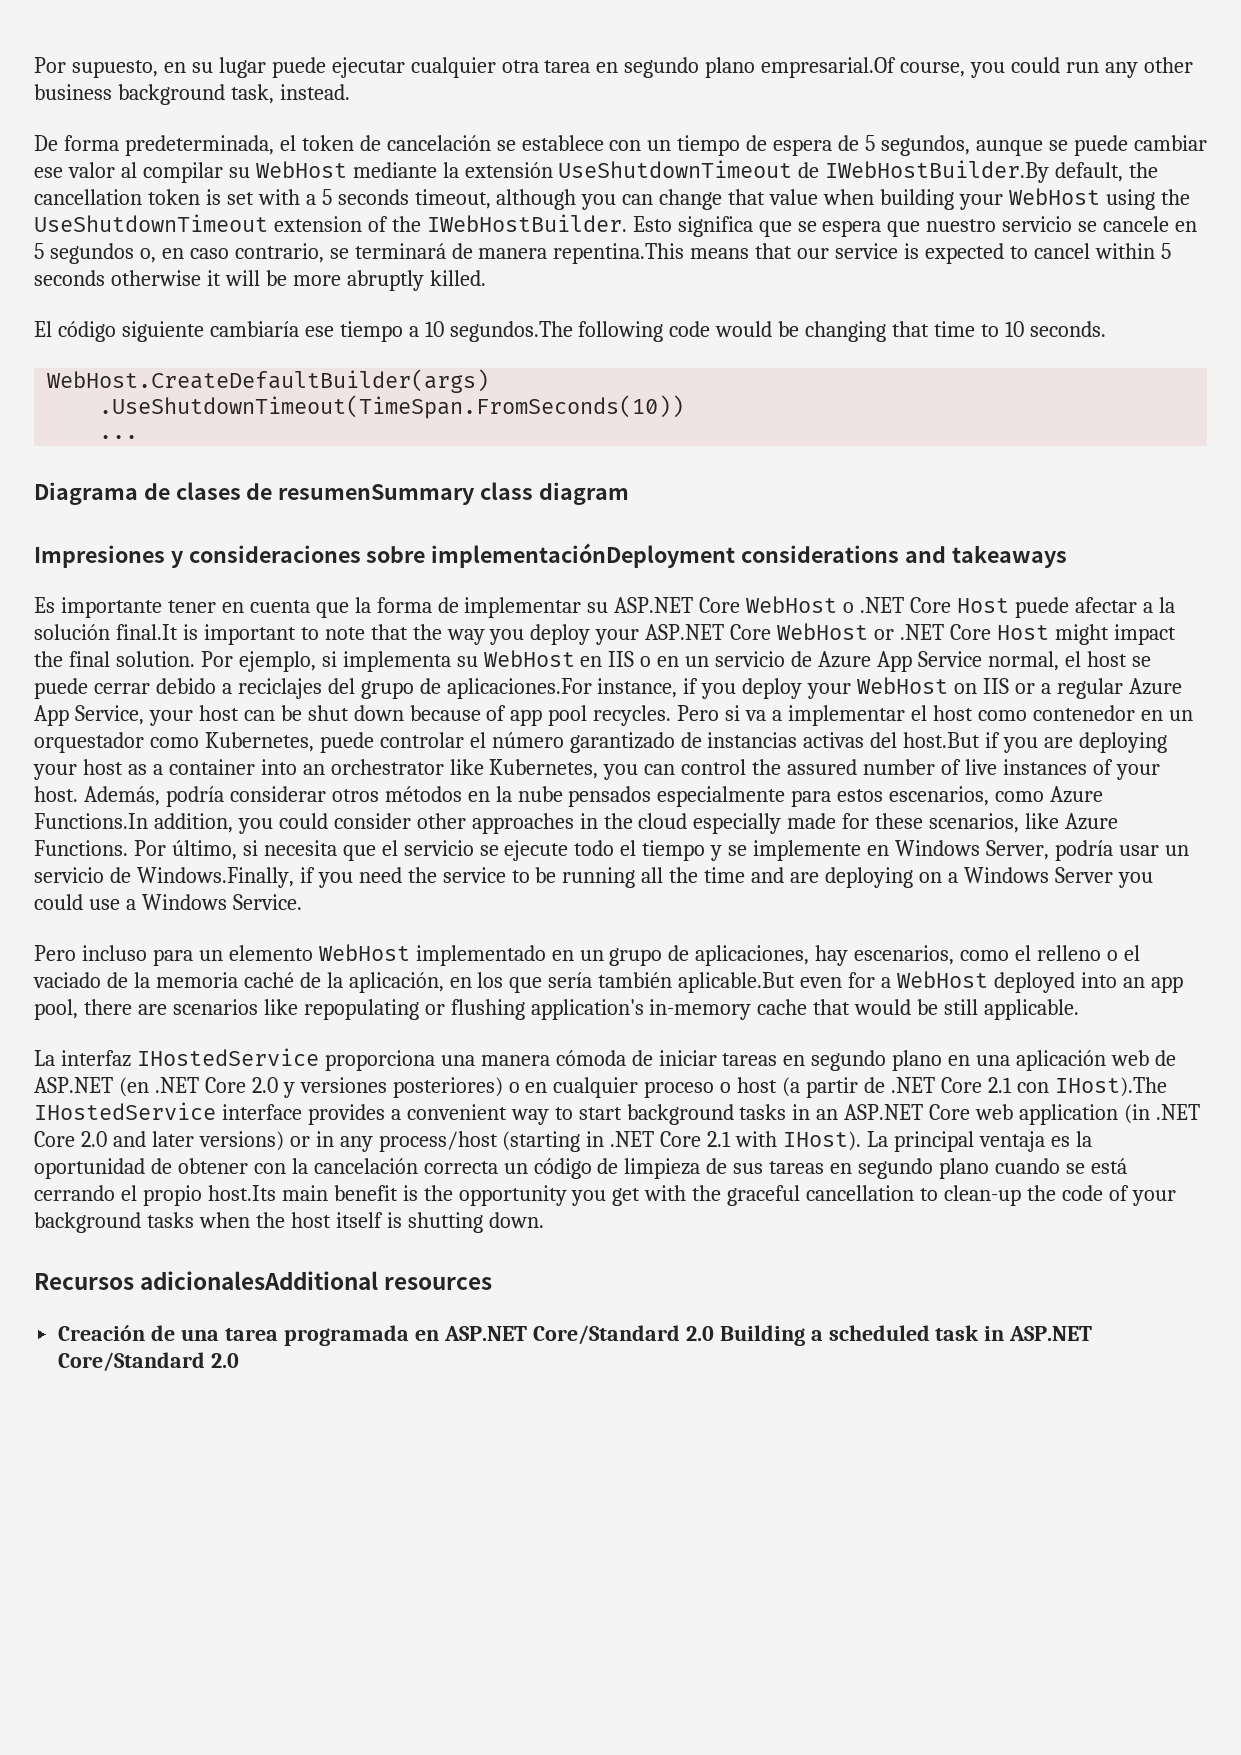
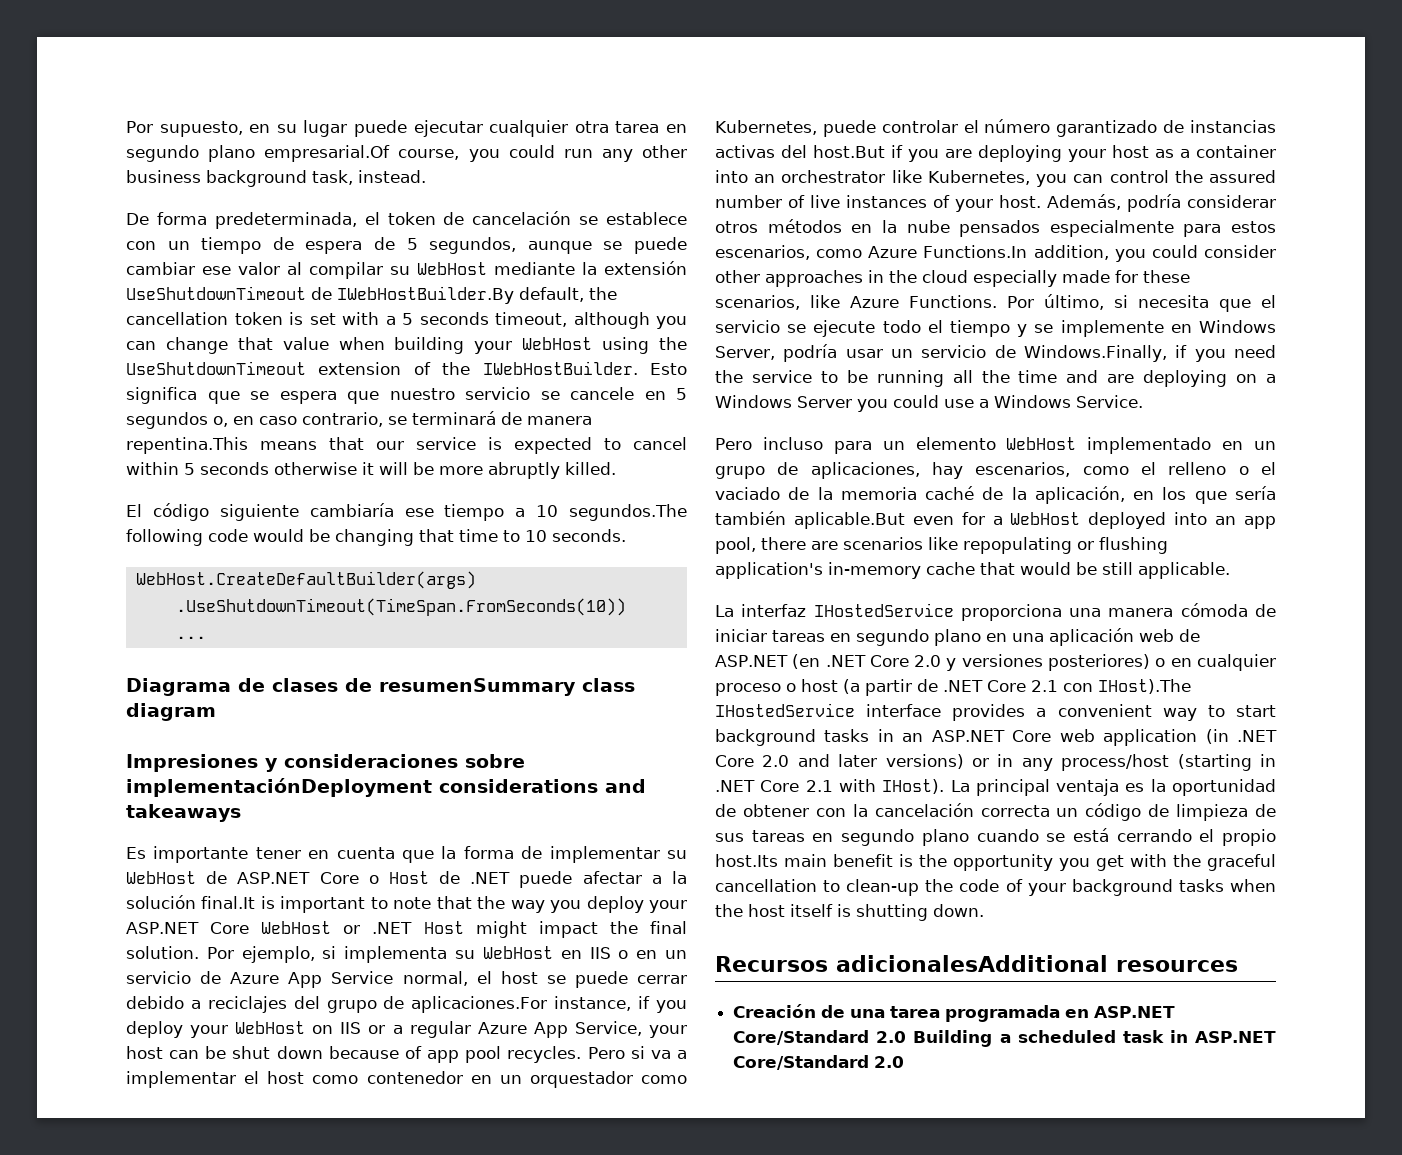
- Es importante tener en cuenta que la forma de implementar su ASP.NET Core WebHost o .NET Core Host puede afectar a la solución final.It is important to note that the way you deploy your ASP.NET Core WebHost or .NET Core Host might impact the final solution.
+ Es importante tener en cuenta que la forma de implementar su WebHost de ASP.NET Core o Host de .NET puede afectar a la solución final.It is important to note that the way you deploy your ASP.NET Core WebHost or .NET Host might impact the final solution.

